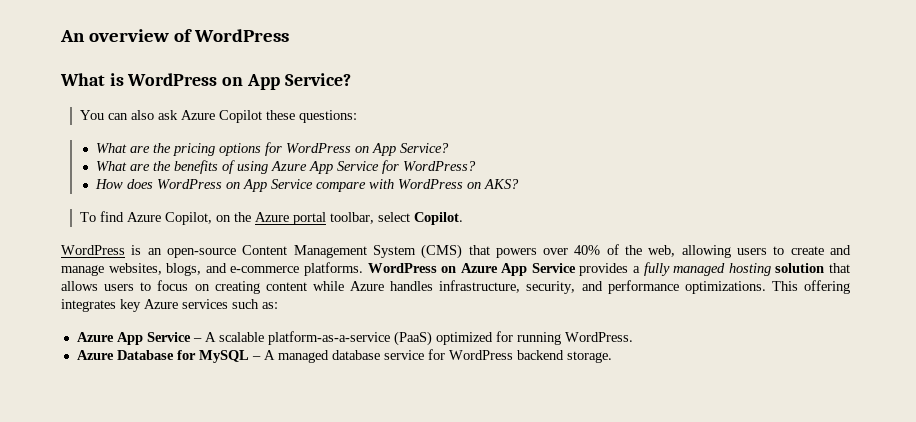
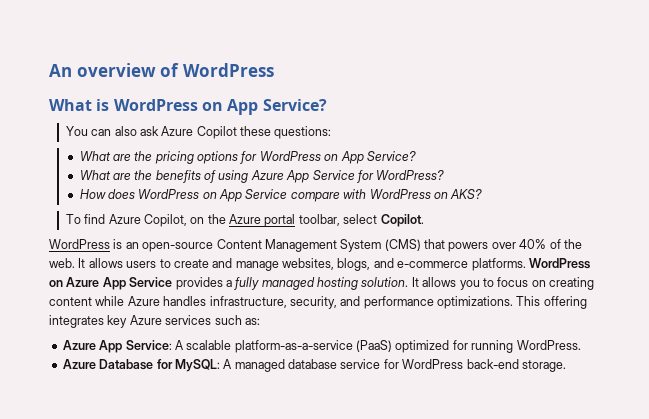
- WordPress is an open-source Content Management System (CMS) that powers over 40% of the web, allowing users to create and manage websites, blogs, and e-commerce platforms.
+ WordPress is an open-source Content Management System (CMS) that powers over 40% of the web. It allows users to create and manage websites, blogs, and e-commerce platforms.
- WordPress on Azure App Service provides a fully managed hosting solution that allows users to focus on creating content while Azure handles infrastructure, security, and performance optimizations.
+ WordPress on Azure App Service provides a fully managed hosting solution. It allows you to focus on creating content while Azure handles infrastructure, security, and performance optimizations.
- Azure App Service – A scalable platform-as-a-service (PaaS) optimized for running WordPress.
+ Azure App Service: A scalable platform-as-a-service (PaaS) optimized for running WordPress.
- Azure Database for MySQL – A managed database service for WordPress backend storage.
+ Azure Database for MySQL: A managed database service for WordPress back-end storage.

